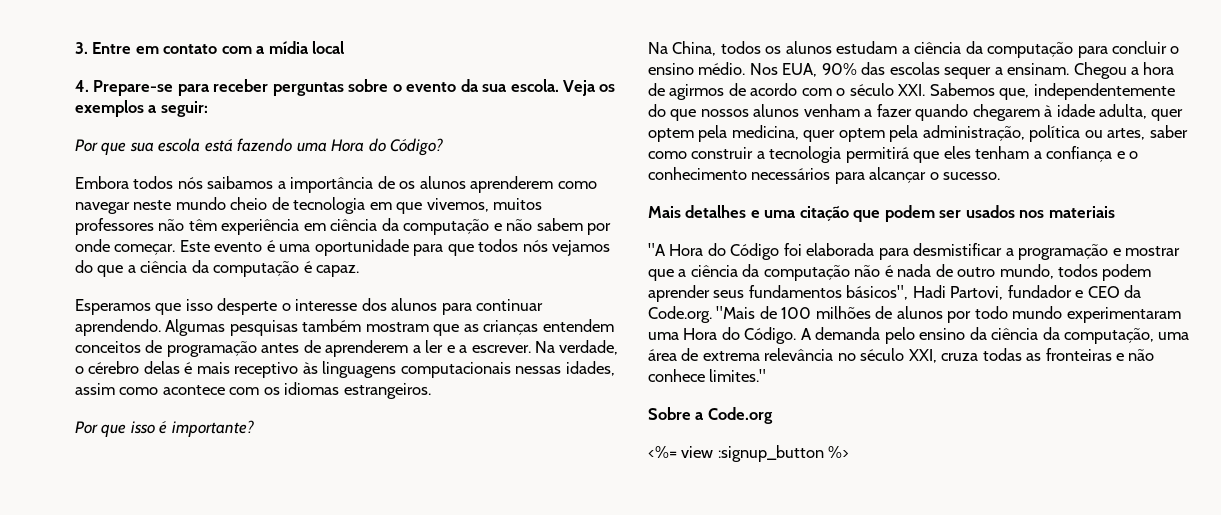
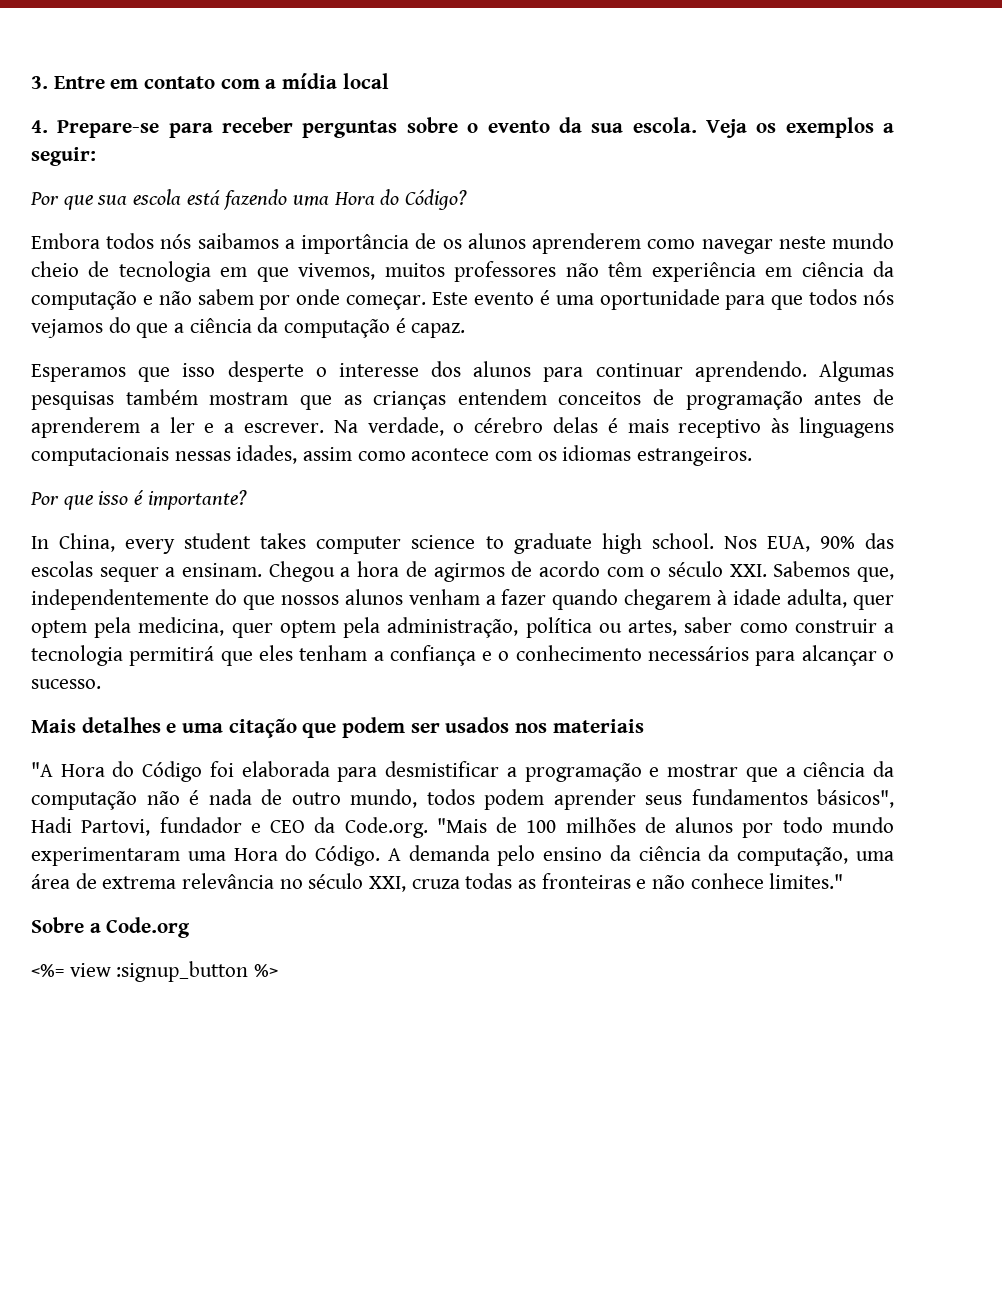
- Na China, todos os alunos estudam a ciência da computação para concluir o ensino médio.
+ In China, every student takes computer science to graduate high school.

